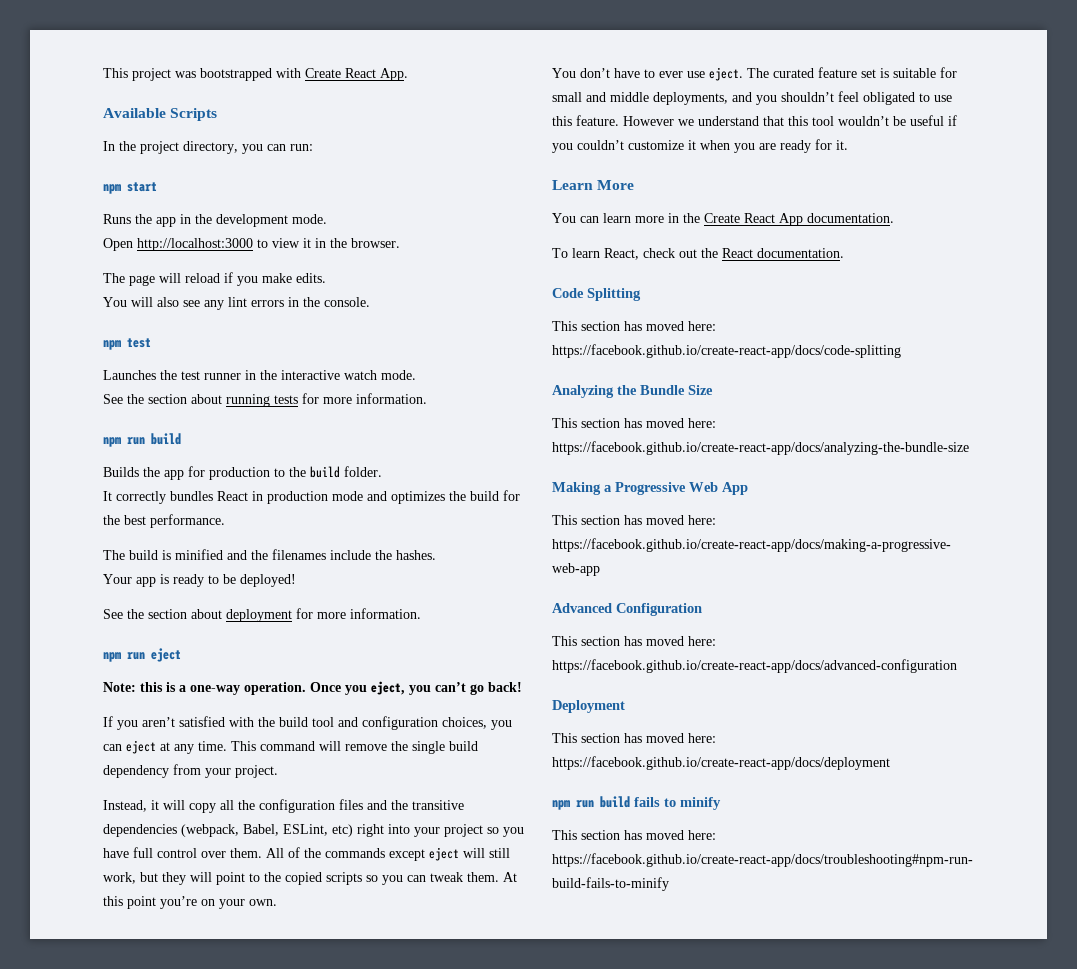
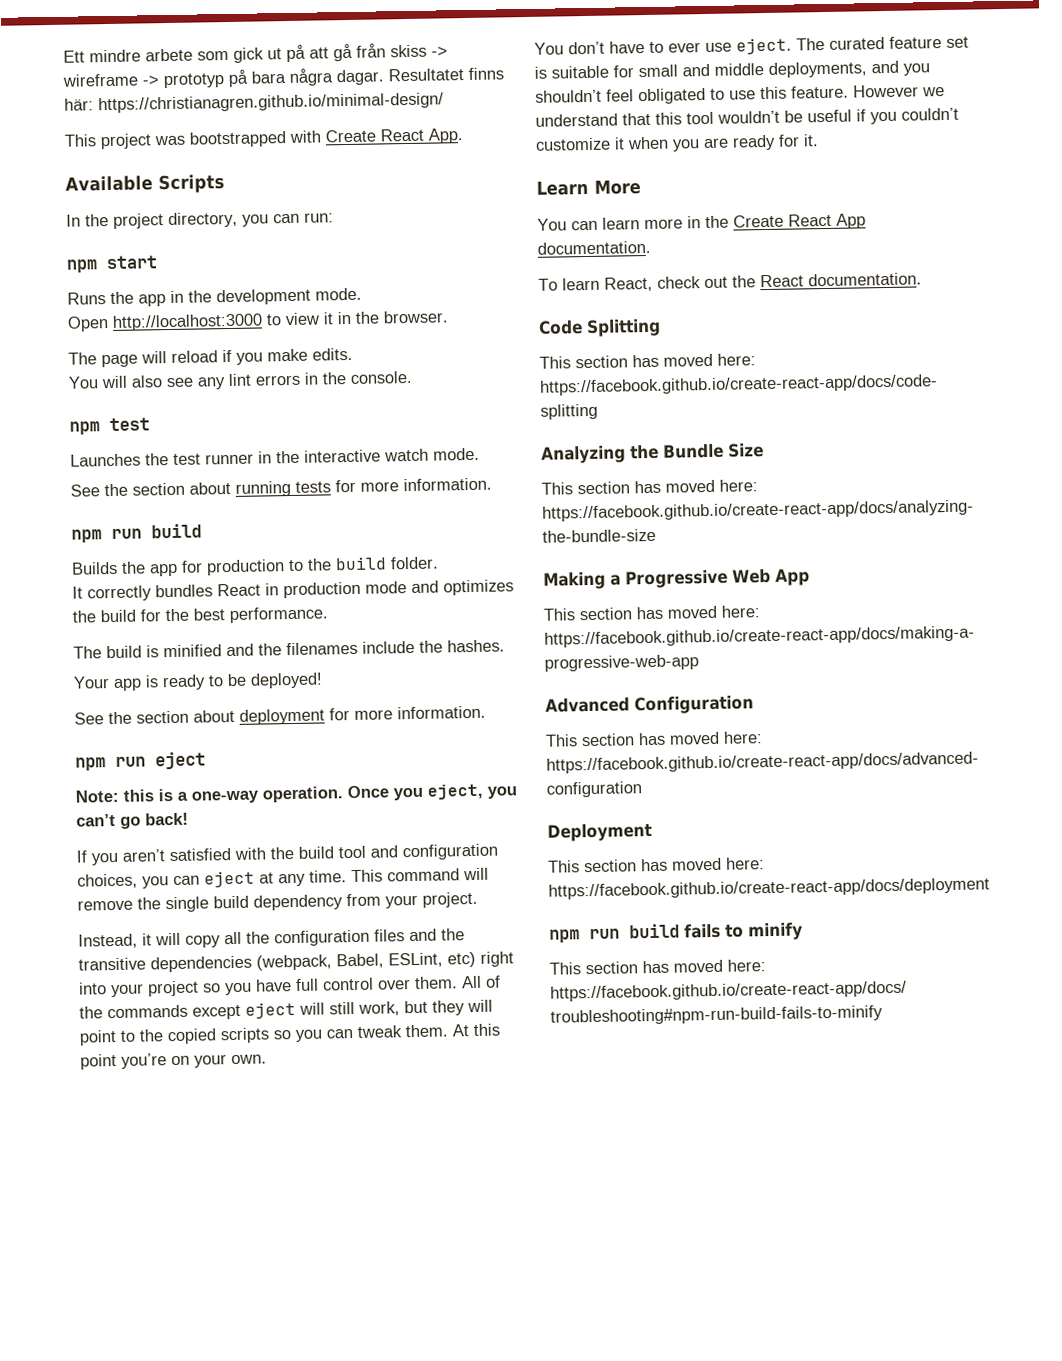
+ Ett mindre arbete som gick ut på att gå från skiss -> wireframe -> prototyp på bara några dagar. Resultatet finns här: https://christianagren.github.io/minimal-design/

